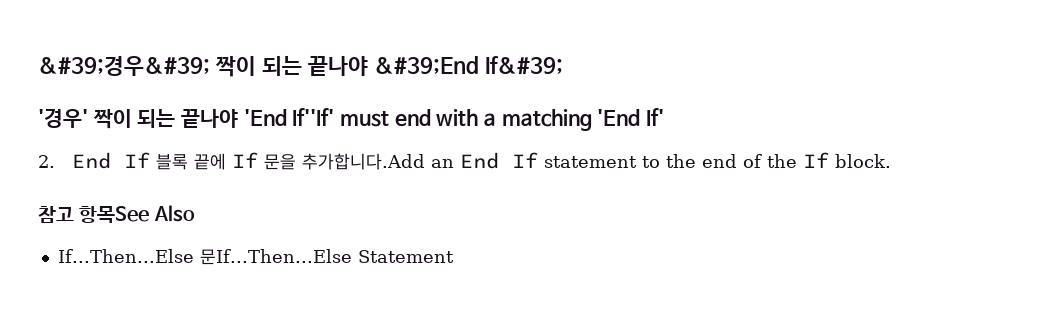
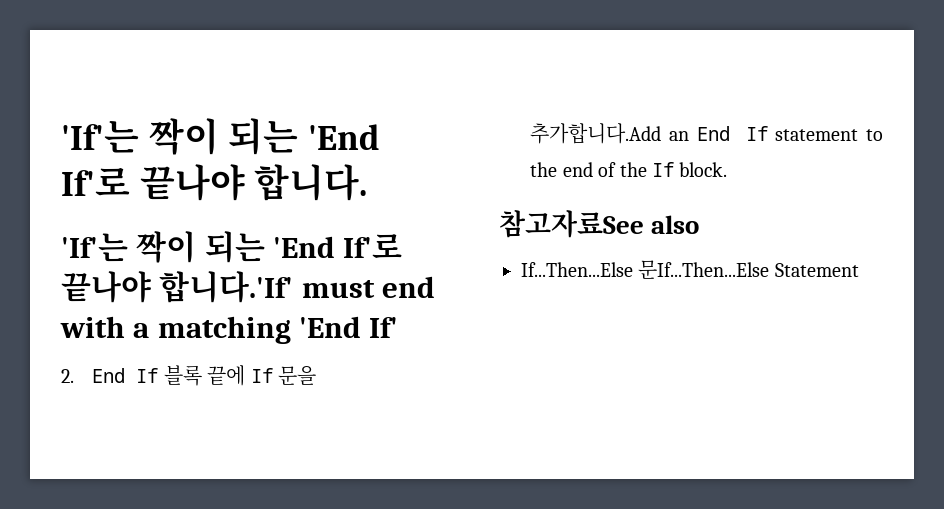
- &#39;경우&#39; 짝이 되는 끝나야 &#39;End If&#39;
- '경우' 짝이 되는 끝나야 'End If''If' must end with a matching 'End If'
+ 'If'는 짝이 되는 'End If'로 끝나야 합니다.
+ 'If'는 짝이 되는 'End If'로 끝나야 합니다.'If' must end with a matching 'End If'
- 참고 항목See Also
+ 참고자료See also

